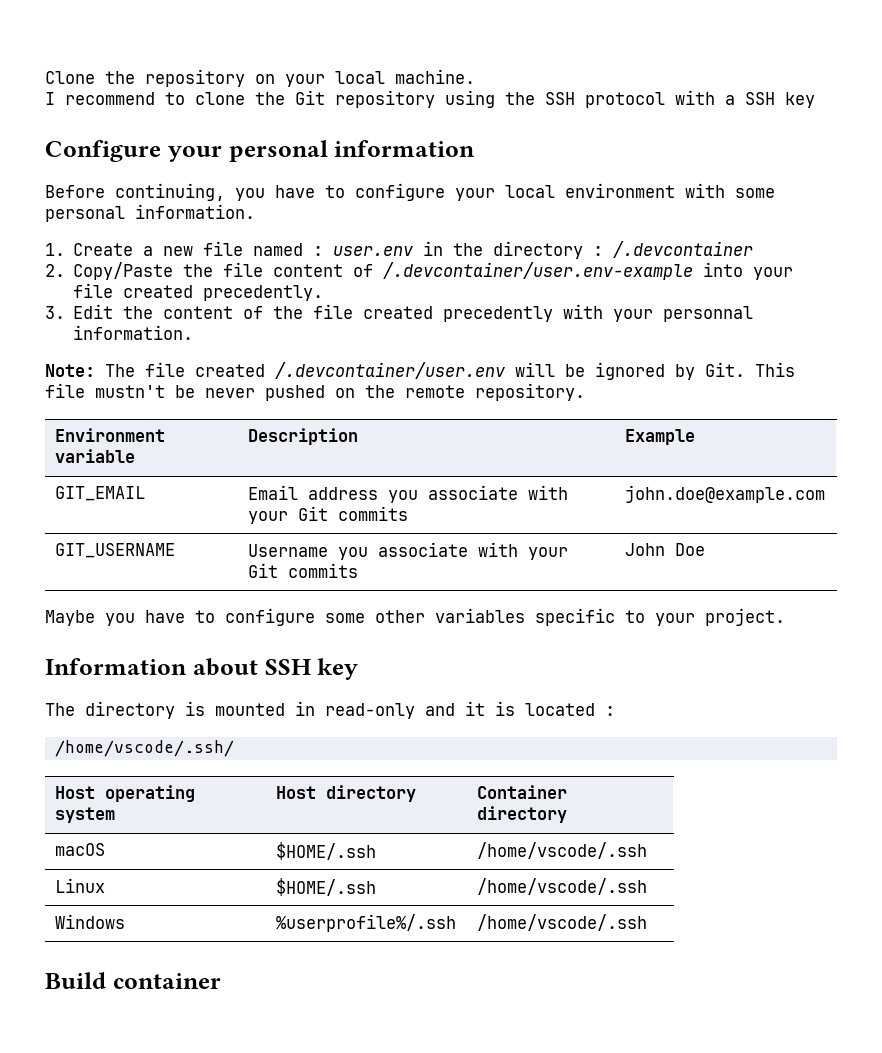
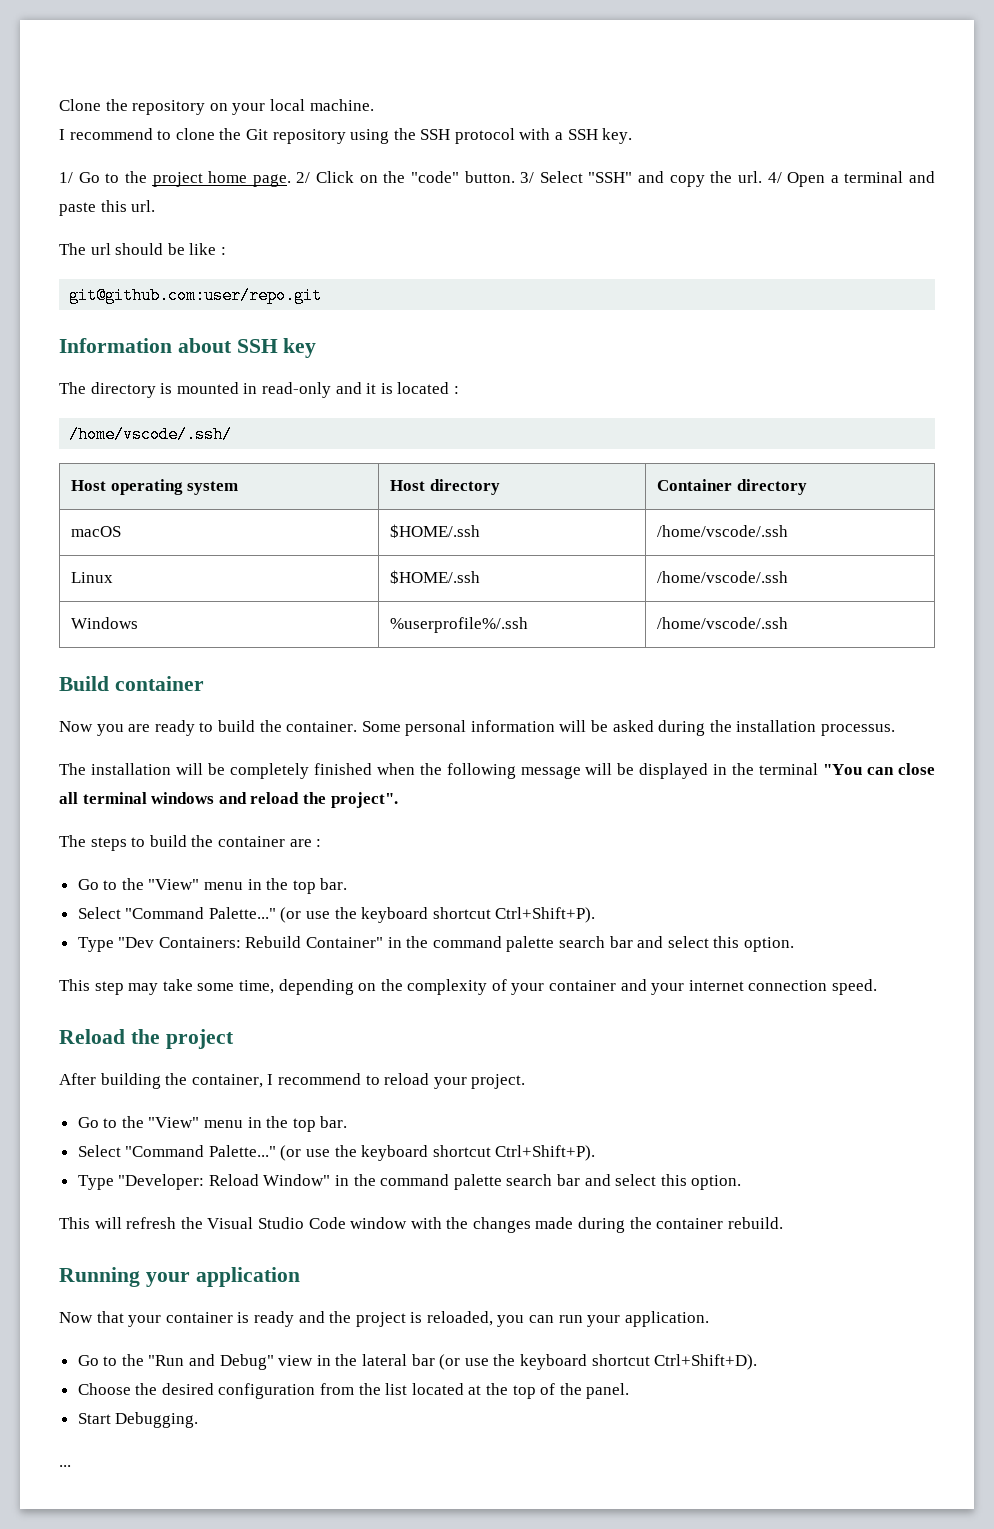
- I recommend to clone the Git repository using the SSH protocol with a SSH key
- Configure your personal information
- Before continuing, you have to configure your local environment with some personal information.
- 1. Create a new file named : user.env in the directory : /.devcontainer
- 2. Copy/Paste the file content of /.devcontainer/user.env-example into your file created precedently.
- 3. Edit the content of the file created precedently with your personnal information.
- Note: The file created /.devcontainer/user.env will be ignored by Git. This file mustn't be never pushed on the remote repository.
- Environment variable | Description | Example
- GIT_EMAIL | Email address you associate with your Git commits | john.doe@example.com
- GIT_USERNAME | Username you associate with your Git commits | John Doe
- Maybe you have to configure some other variables specific to your project.
+ I recommend to clone the Git repository using the SSH protocol with a SSH key.
+ 1/ Go to the project home page. 2/ Click on the "code" button. 3/ Select "SSH" and copy the url. 4/ Open a terminal and paste this url.
+ The url should be like :
+ git@github.com:user/repo.git
+ Now you are ready to build the container. Some personal information will be asked during the installation processus.
+ The installation will be completely finished when the following message will be displayed in the terminal "You can close all terminal windows and reload the project".
+ The steps to build the container are :
+ Go to the "View" menu in the top bar.
+ Select "Command Palette..." (or use the keyboard shortcut Ctrl+Shift+P).
+ Type "Dev Containers: Rebuild Container" in the command palette search bar and select this option.
+ This step may take some time, depending on the complexity of your container and your internet connection speed.
+ Reload the project
+ After building the container, I recommend to reload your project.
+ Go to the "View" menu in the top bar.
+ Select "Command Palette..." (or use the keyboard shortcut Ctrl+Shift+P).
+ Type "Developer: Reload Window" in the command palette search bar and select this option.
+ This will refresh the Visual Studio Code window with the changes made during the container rebuild.
+ Running your application
+ Now that your container is ready and the project is reloaded, you can run your application.
+ Go to the "Run and Debug" view in the lateral bar (or use the keyboard shortcut Ctrl+Shift+D).
+ Choose the desired configuration from the list located at the top of the panel.
+ Start Debugging.
+ ...

